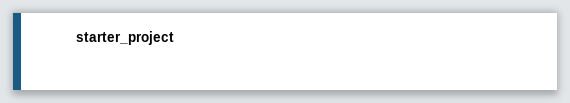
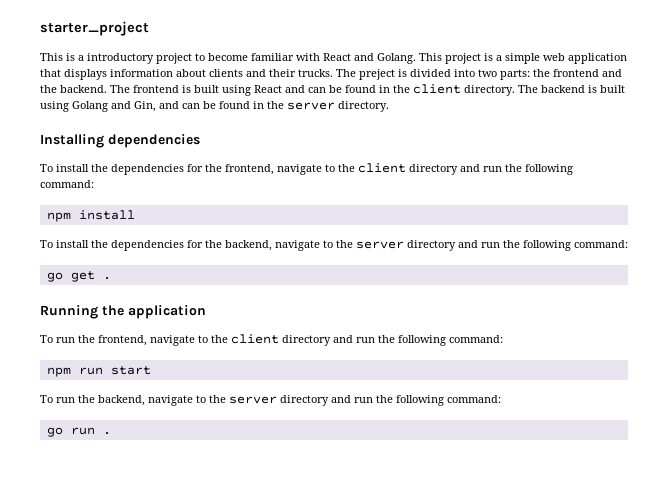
+ This is a introductory project to become familiar with React and Golang. This project is a simple web application that displays information about clients and their trucks. The preject is divided into two parts: the frontend and the backend. The frontend is built using React and can be found in the client directory. The backend is built using Golang and Gin, and can be found in the server directory.
+ Installing dependencies
+ To install the dependencies for the frontend, navigate to the client directory and run the following command:
+ npm install
+ To install the dependencies for the backend, navigate to the server directory and run the following command:
+ go get .
+ Running the application
+ To run the frontend, navigate to the client directory and run the following command:
+ npm run start
+ To run the backend, navigate to the server directory and run the following command:
+ go run .

